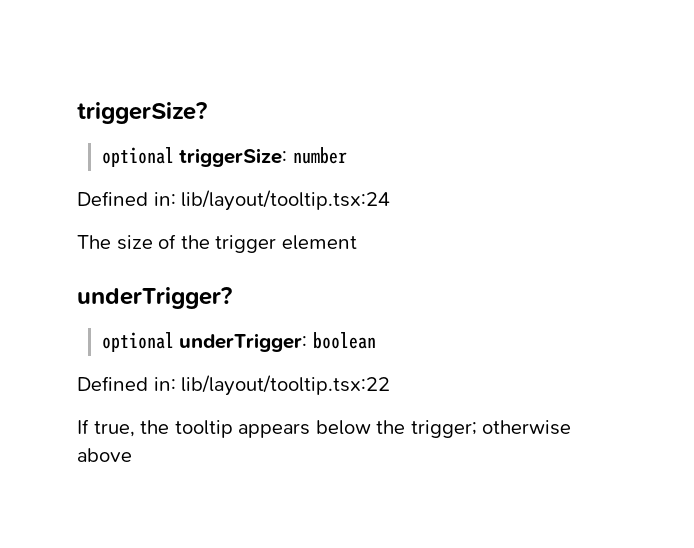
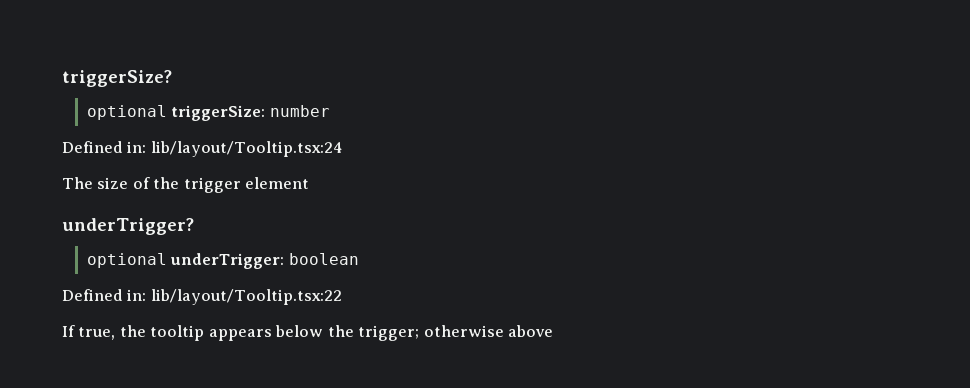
- Defined in: lib/layout/tooltip.tsx:24
+ Defined in: lib/layout/Tooltip.tsx:24
- Defined in: lib/layout/tooltip.tsx:22
+ Defined in: lib/layout/Tooltip.tsx:22

